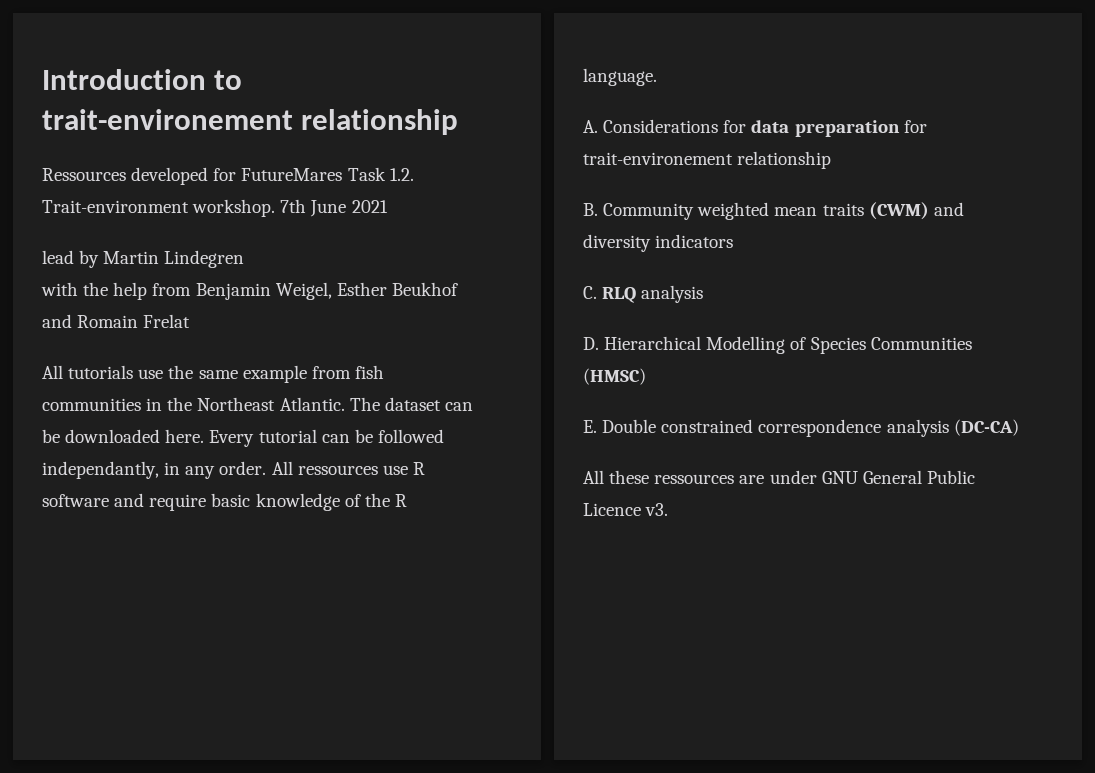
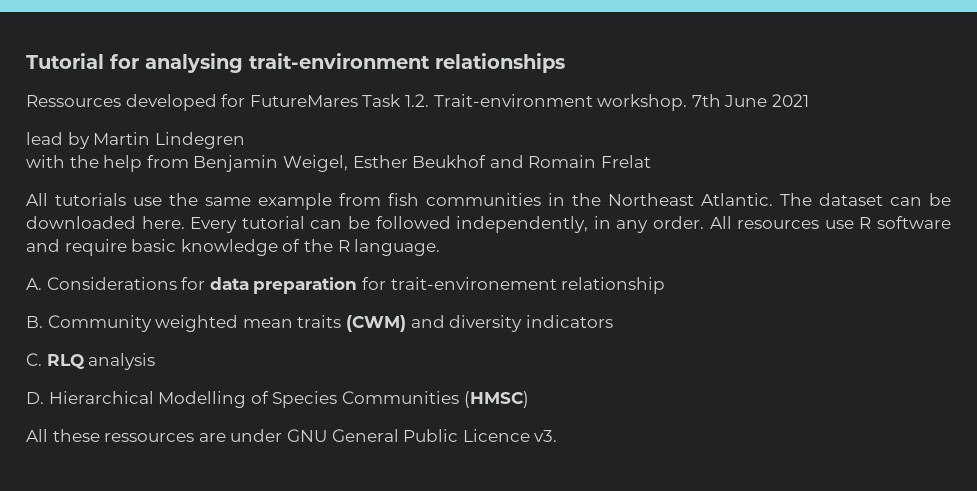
- Introduction to trait-environement relationship
+ Tutorial for analysing trait-environment relationships
- Every tutorial can be followed independantly, in any order.
+ Every tutorial can be followed independently, in any order.
- All ressources use R software and require basic knowledge of the R language.
+ All resources use R software and require basic knowledge of the R language.
- E. Double constrained correspondence analysis (DC-CA)

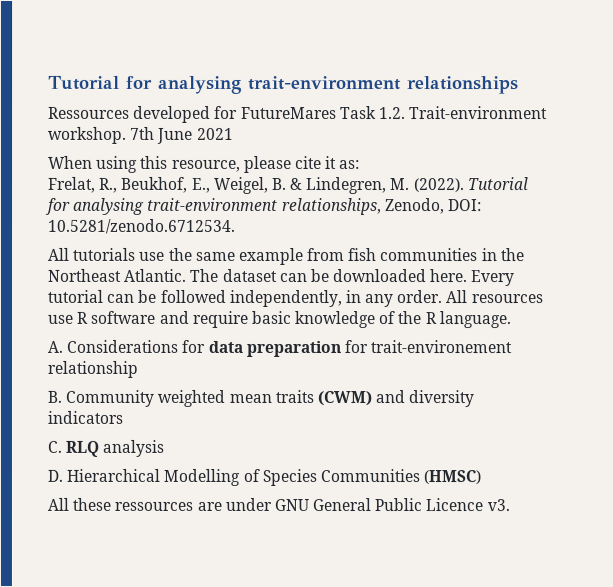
- lead by Martin Lindegren
- with the help from Benjamin Weigel, Esther Beukhof and Romain Frelat
+ When using this resource, please cite it as:
+ Frelat, R., Beukhof, E., Weigel, B. & Lindegren, M. (2022). Tutorial for analysing trait-environment relationships, Zenodo, DOI: 10.5281/zenodo.6712534.

